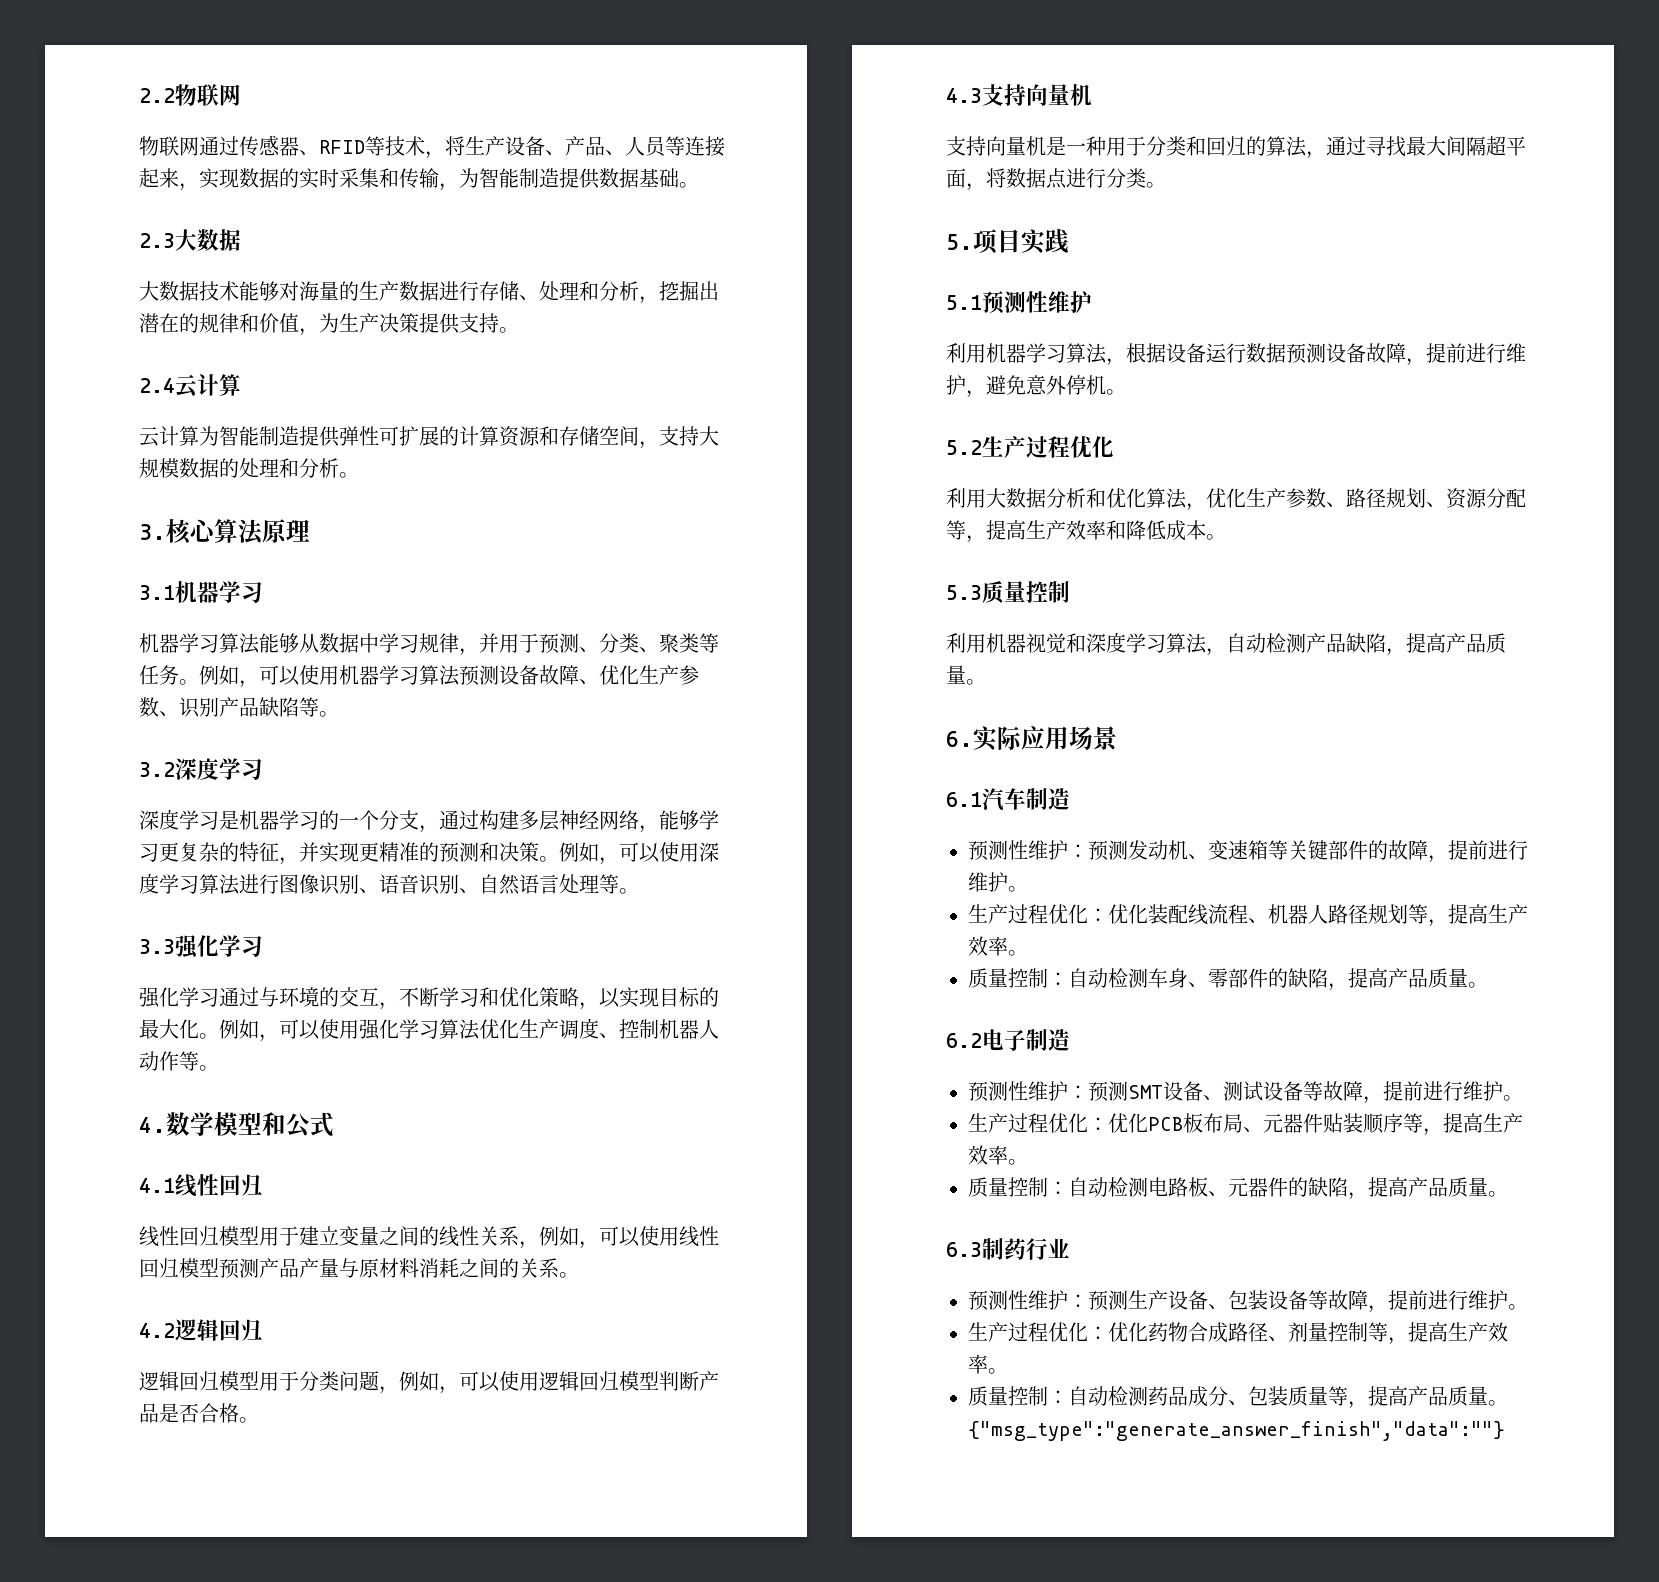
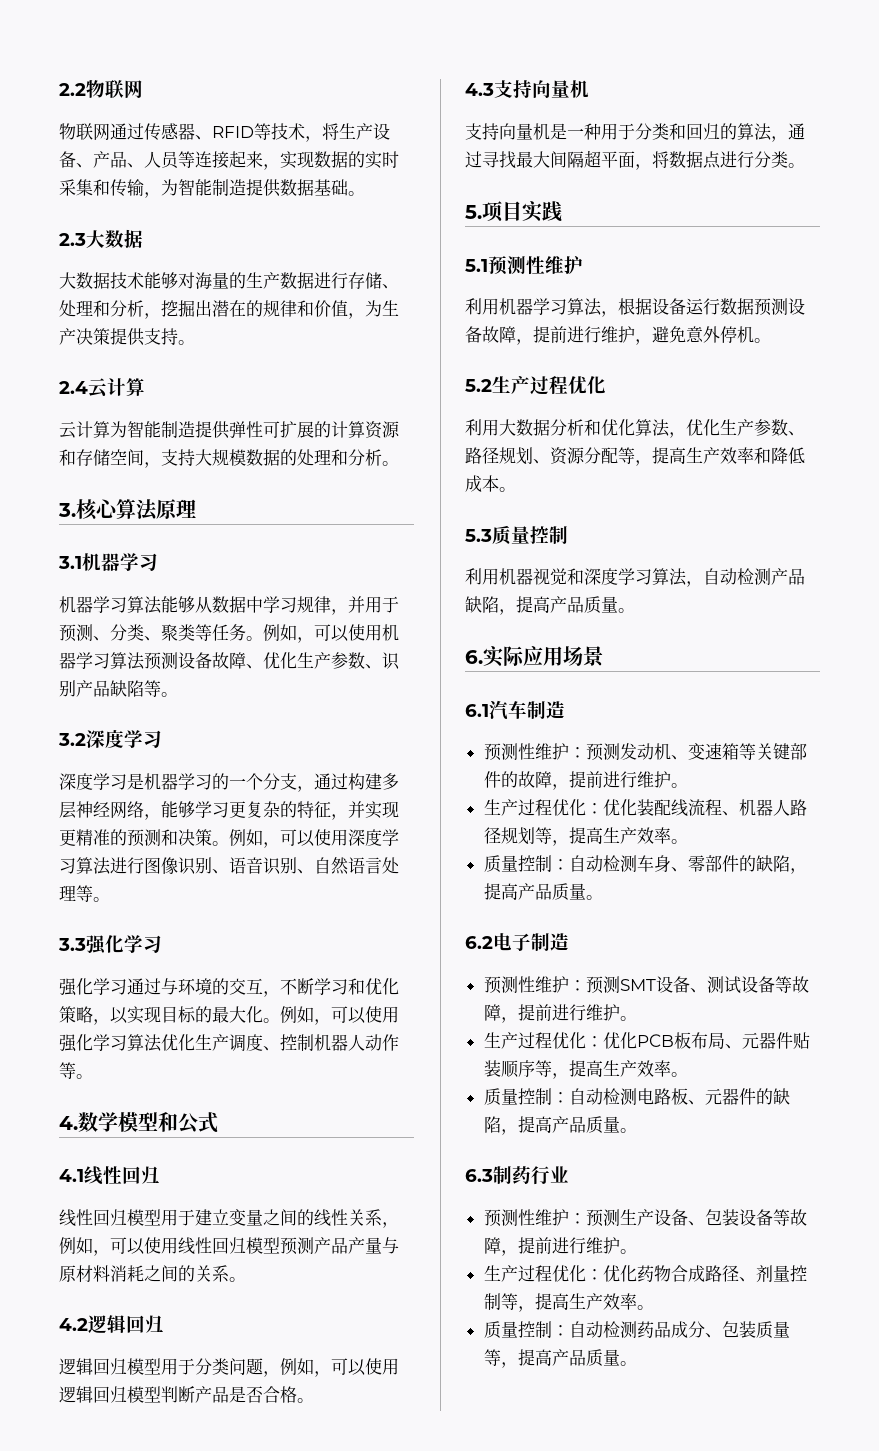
- {"msg_type":"generate_answer_finish","data":""}

